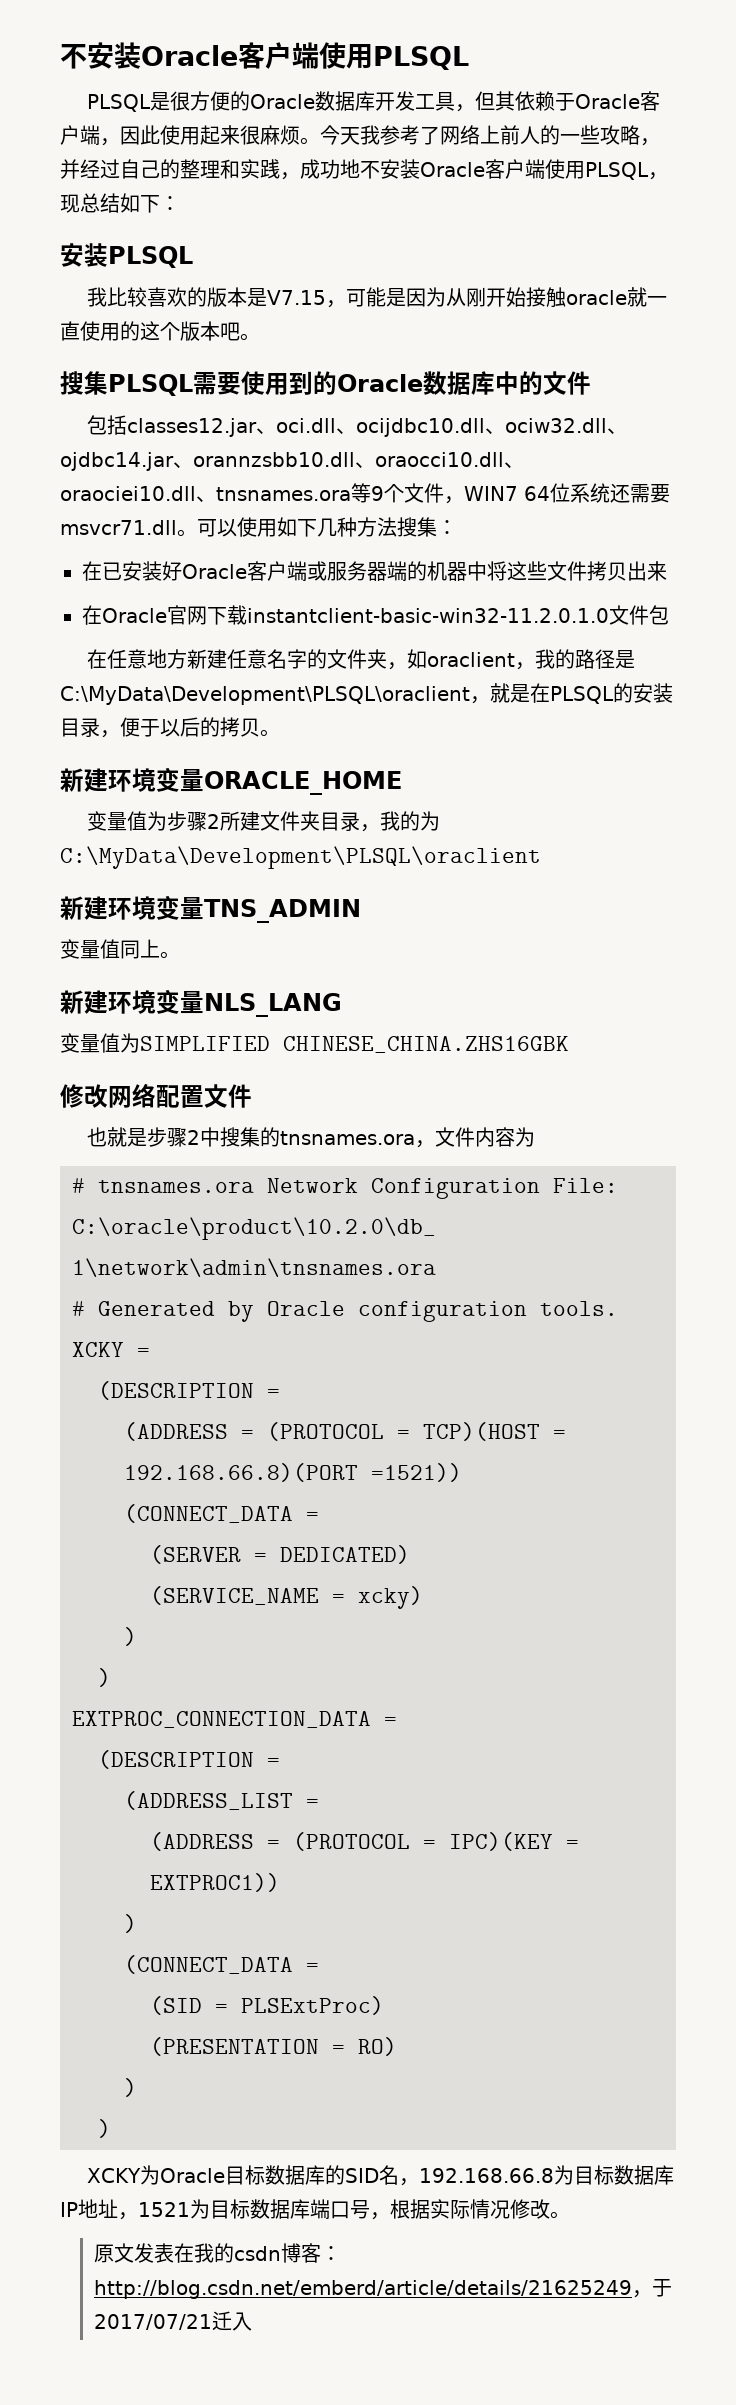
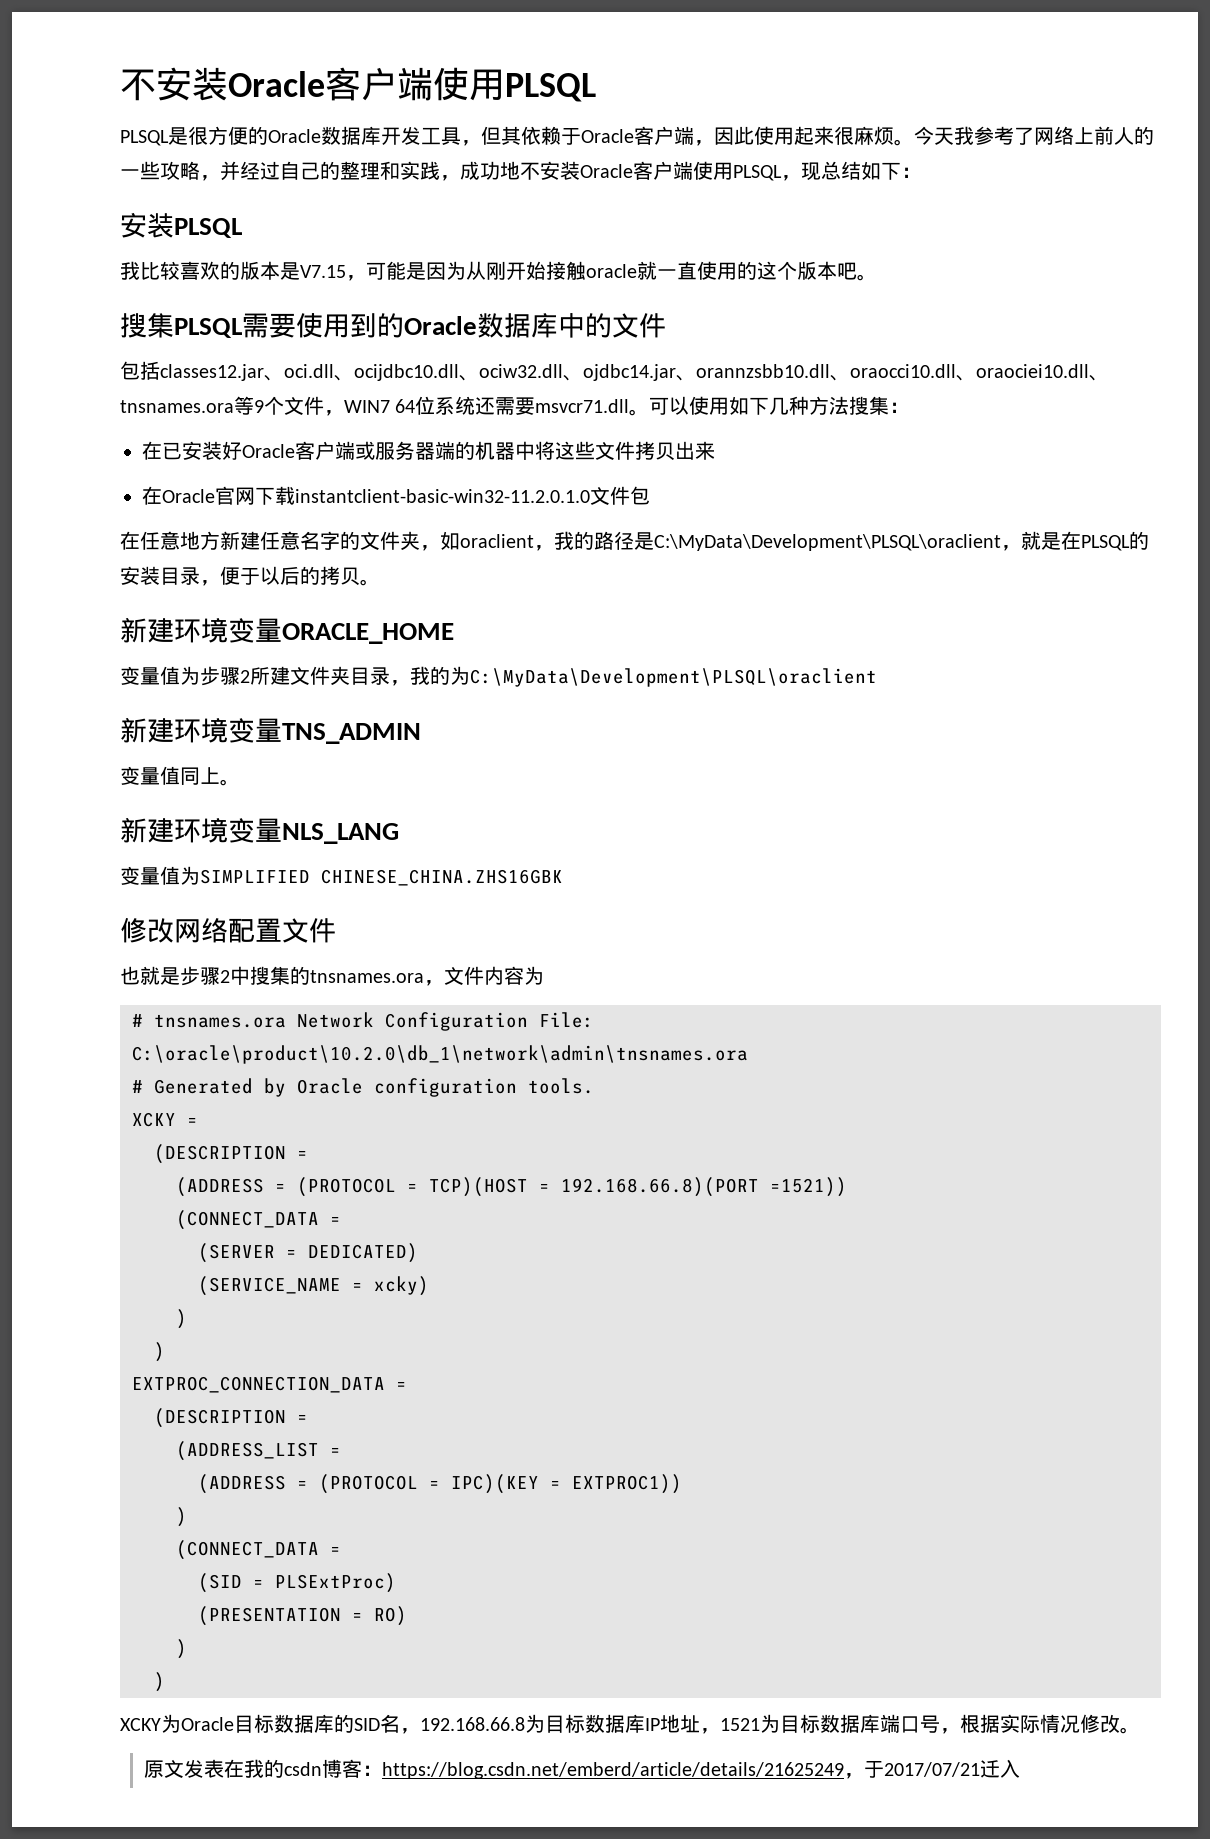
- 原文发表在我的csdn博客：http://blog.csdn.net/emberd/article/details/21625249，于2017/07/21迁入
+ 原文发表在我的csdn博客：https://blog.csdn.net/emberd/article/details/21625249，于2017/07/21迁入

